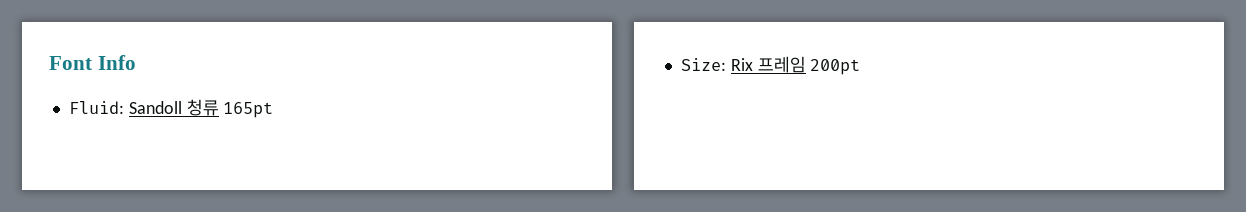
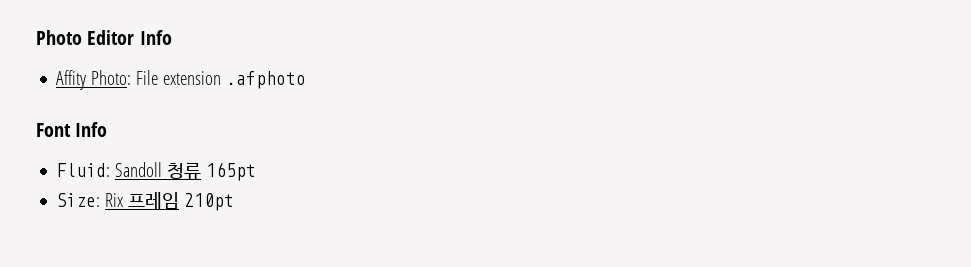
+ Photo Editor Info
+ Affity Photo: File extension .afphoto
- Size: Rix 프레임 200pt
+ Size: Rix 프레임 210pt

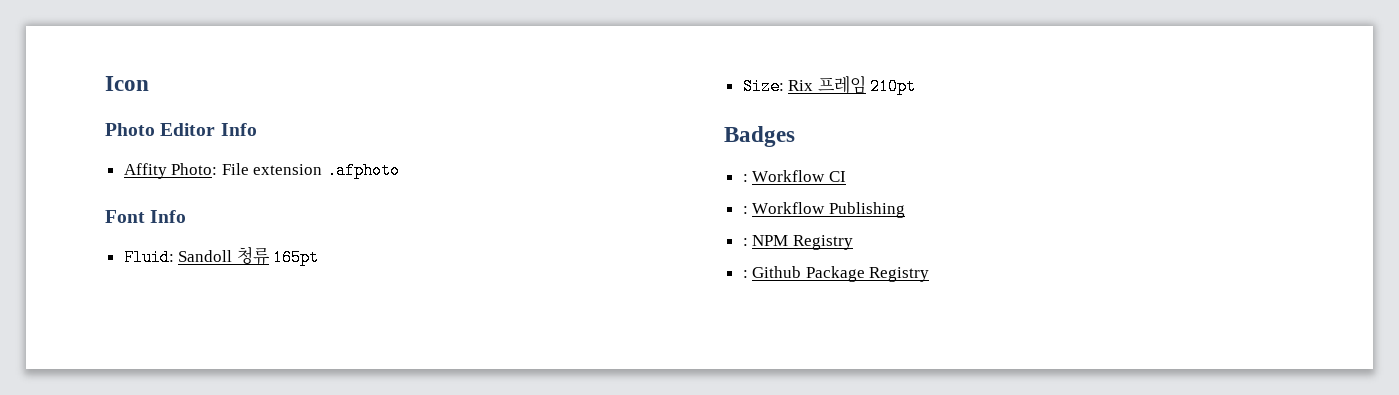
+ Icon
+ Badges
+ : Workflow CI
+ : Workflow Publishing
+ : NPM Registry
+ : Github Package Registry

